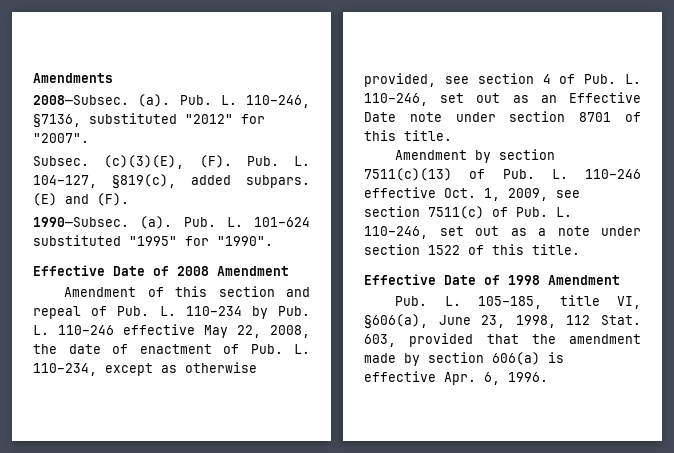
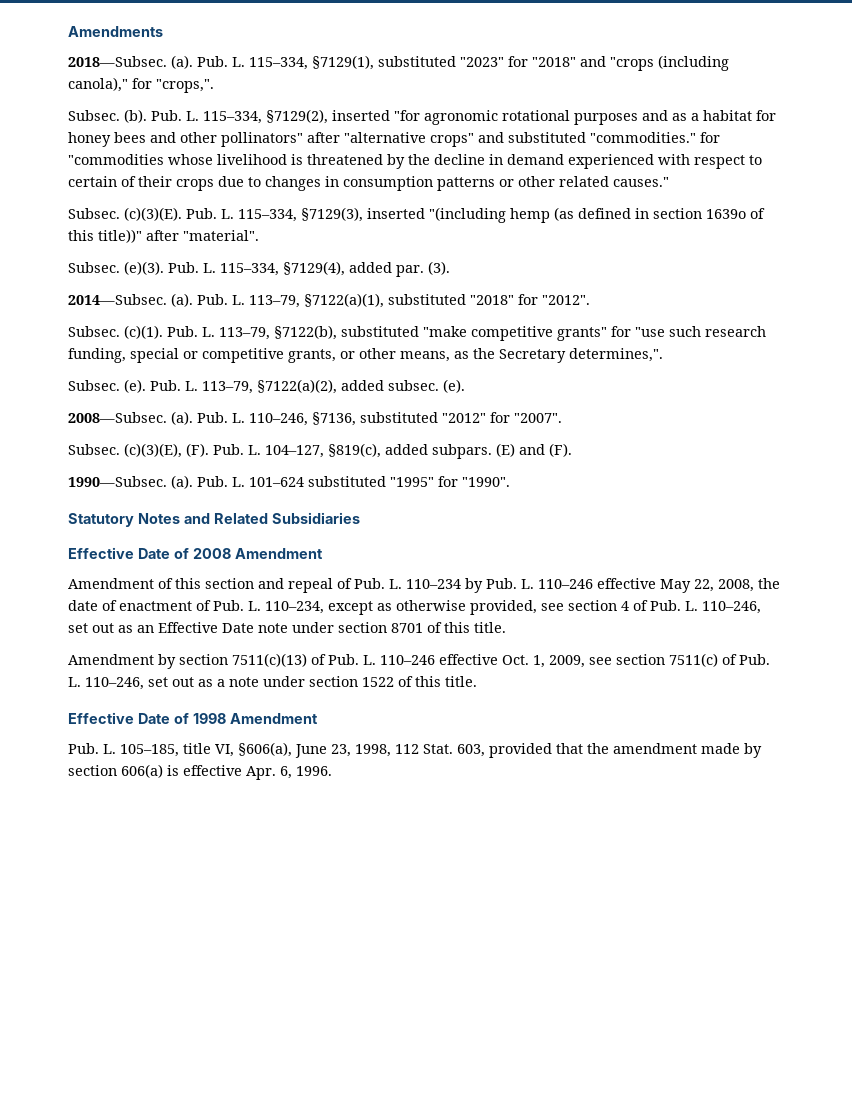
+ 2018—Subsec. (a). Pub. L. 115–334, §7129(1), substituted "2023" for "2018" and "crops (including canola)," for "crops,".
+ Subsec. (b). Pub. L. 115–334, §7129(2), inserted "for agronomic rotational purposes and as a habitat for honey bees and other pollinators" after "alternative crops" and substituted "commodities." for "commodities whose livelihood is threatened by the decline in demand experienced with respect to certain of their crops due to changes in consumption patterns or other related causes."
+ Subsec. (c)(3)(E). Pub. L. 115–334, §7129(3), inserted "(including hemp (as defined in section 1639o of this title))" after "material".
+ Subsec. (e)(3). Pub. L. 115–334, §7129(4), added par. (3).
+ 2014—Subsec. (a). Pub. L. 113–79, §7122(a)(1), substituted "2018" for "2012".
+ Subsec. (c)(1). Pub. L. 113–79, §7122(b), substituted "make competitive grants" for "use such research funding, special or competitive grants, or other means, as the Secretary determines,".
+ Subsec. (e). Pub. L. 113–79, §7122(a)(2), added subsec. (e).
+ Statutory Notes and Related Subsidiaries

